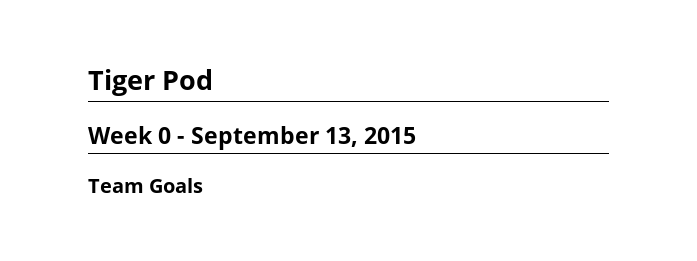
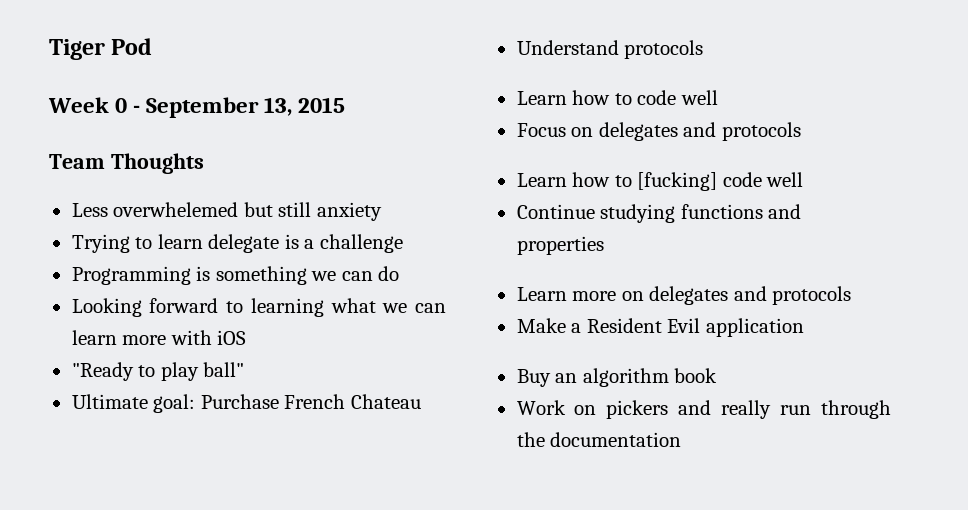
- Team Goals
+ Team Thoughts
+ Less overwhelemed but still anxiety
+ Trying to learn delegate is a challenge
+ Programming is something we can do
+ Looking forward to learning what we can learn more with iOS
+ "Ready to play ball"
+ Ultimate goal: Purchase French Chateau
+ Understand protocols
+ Learn how to code well
+ Focus on delegates and protocols
+ Learn how to [fucking] code well
+ Continue studying functions and properties
+ Learn more on delegates and protocols
+ Make a Resident Evil application
+ Buy an algorithm book
+ Work on pickers and really run through the documentation

